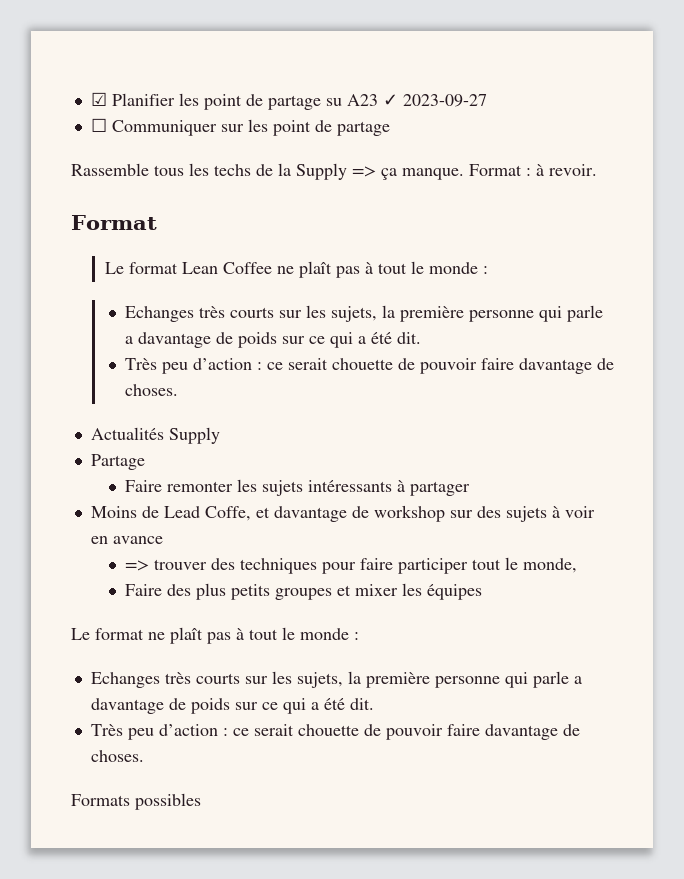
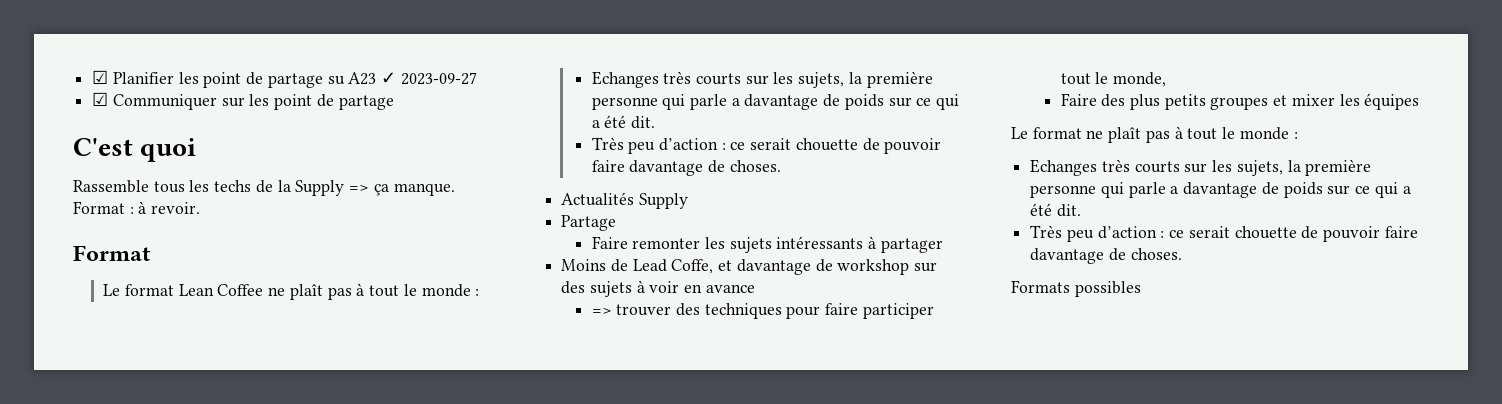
- ☐ Communiquer sur les point de partage
+ ☑ Communiquer sur les point de partage
+ C'est quoi

